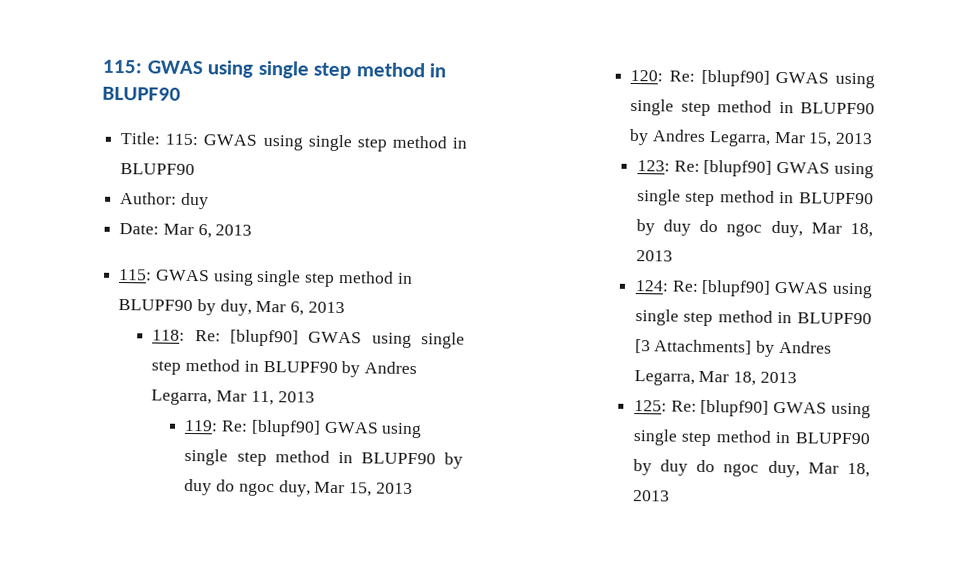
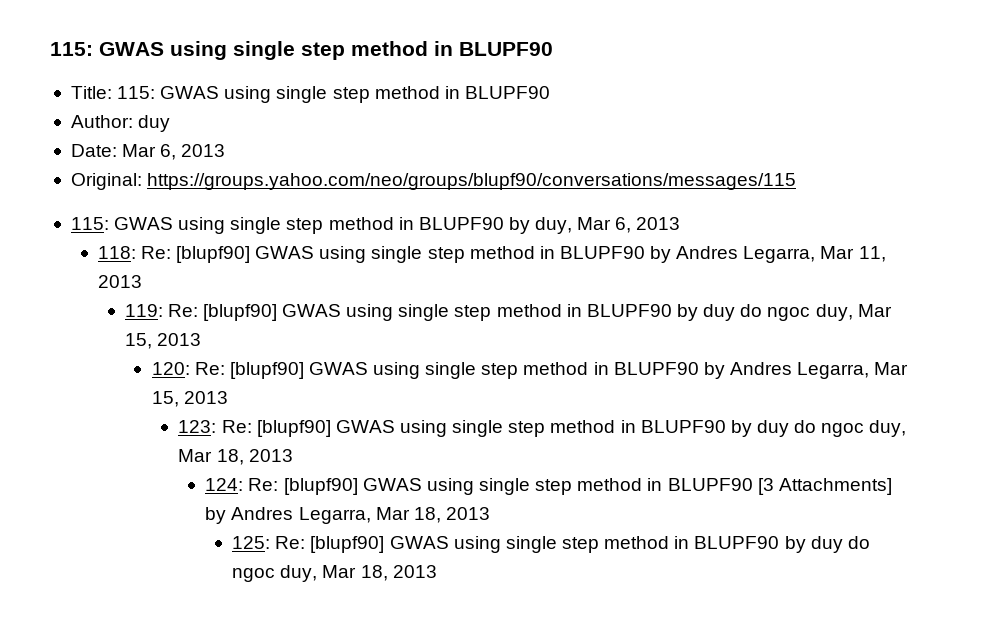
+ Original: https://groups.yahoo.com/neo/groups/blupf90/conversations/messages/115

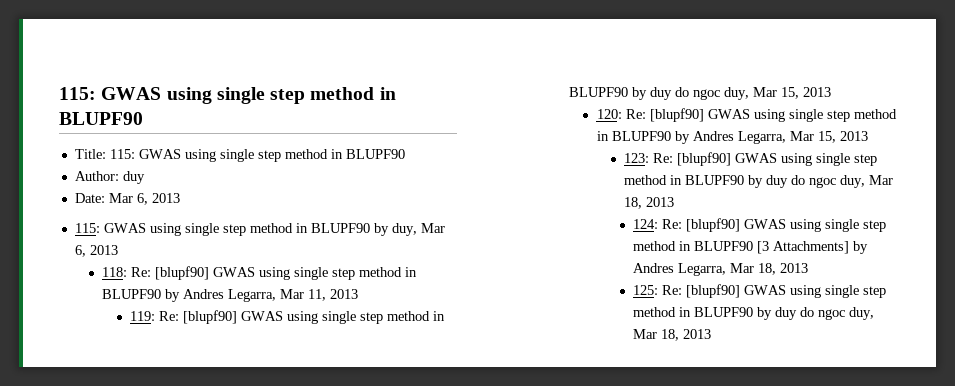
- Original: https://groups.yahoo.com/neo/groups/blupf90/conversations/messages/115

